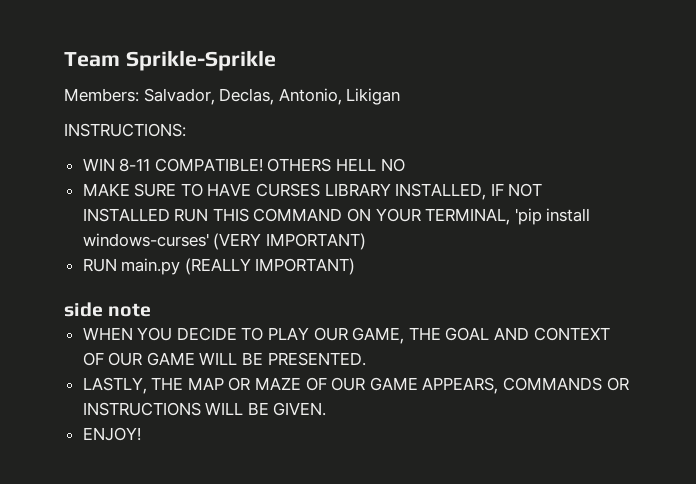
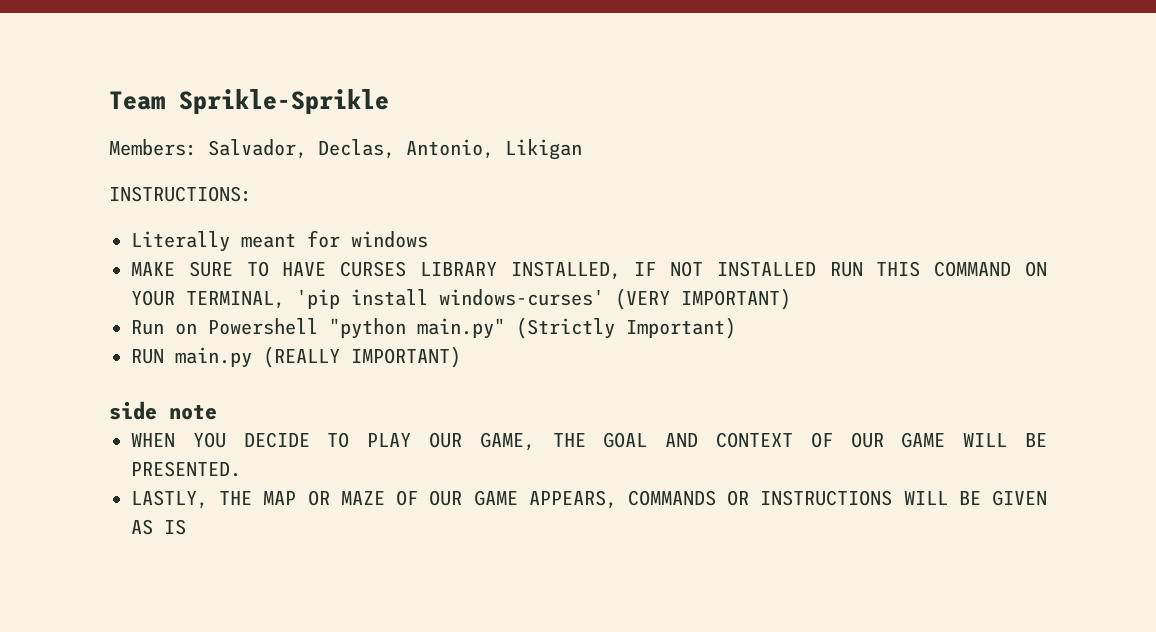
- WIN 8-11 COMPATIBLE! OTHERS HELL NO
+ Literally meant for windows
+ Run on Powershell "python main.py" (Strictly Important)
- LASTLY, THE MAP OR MAZE OF OUR GAME APPEARS, COMMANDS OR INSTRUCTIONS WILL BE GIVEN.
- ENJOY!
+ LASTLY, THE MAP OR MAZE OF OUR GAME APPEARS, COMMANDS OR INSTRUCTIONS WILL BE GIVEN AS IS

